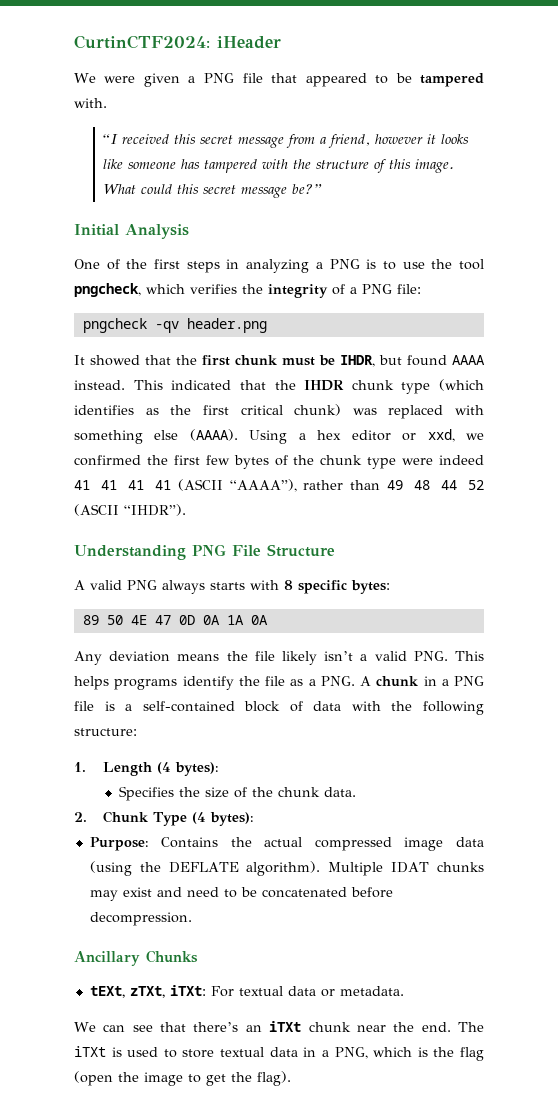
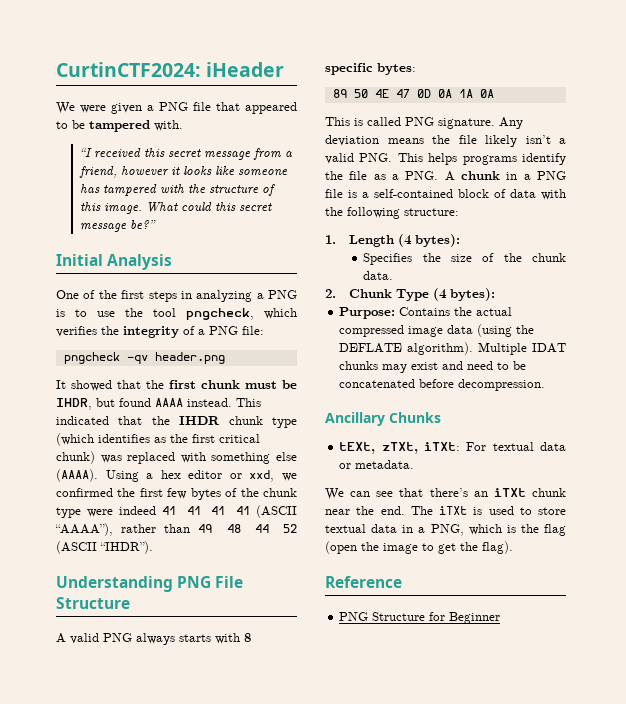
+ This is called PNG signature.
+ Reference
+ PNG Structure for Beginner

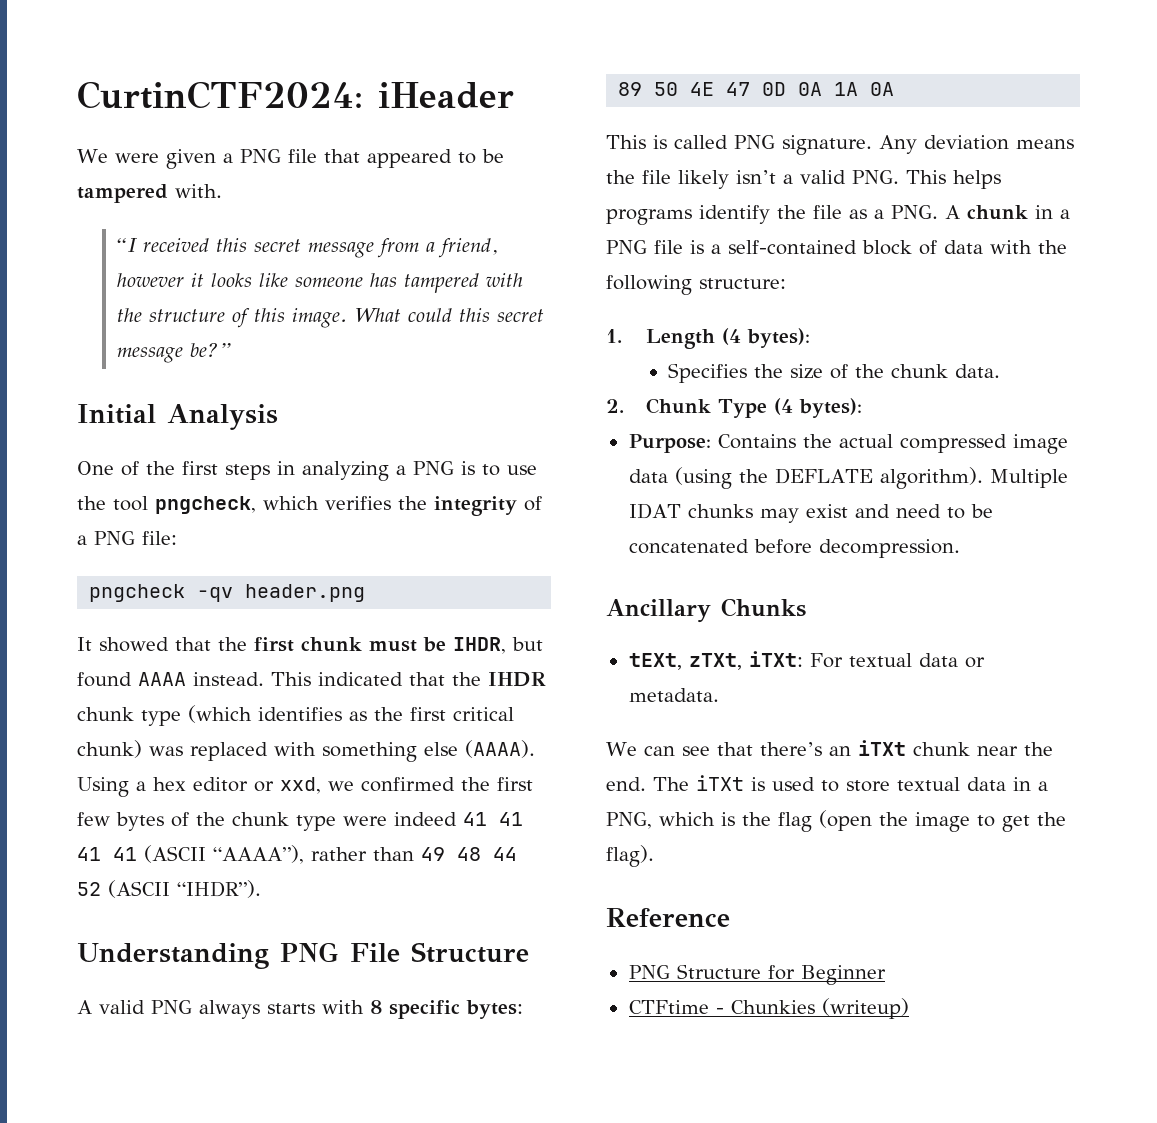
+ CTFtime - Chunkies (writeup)

